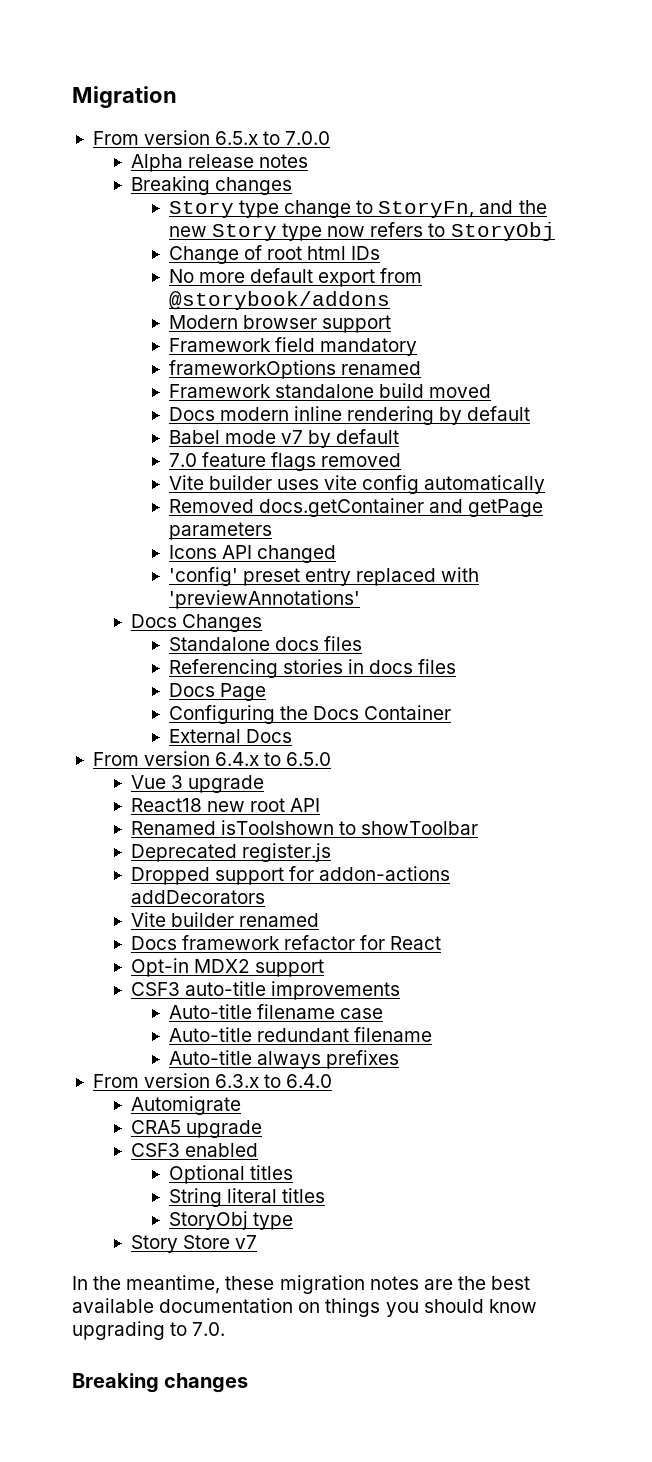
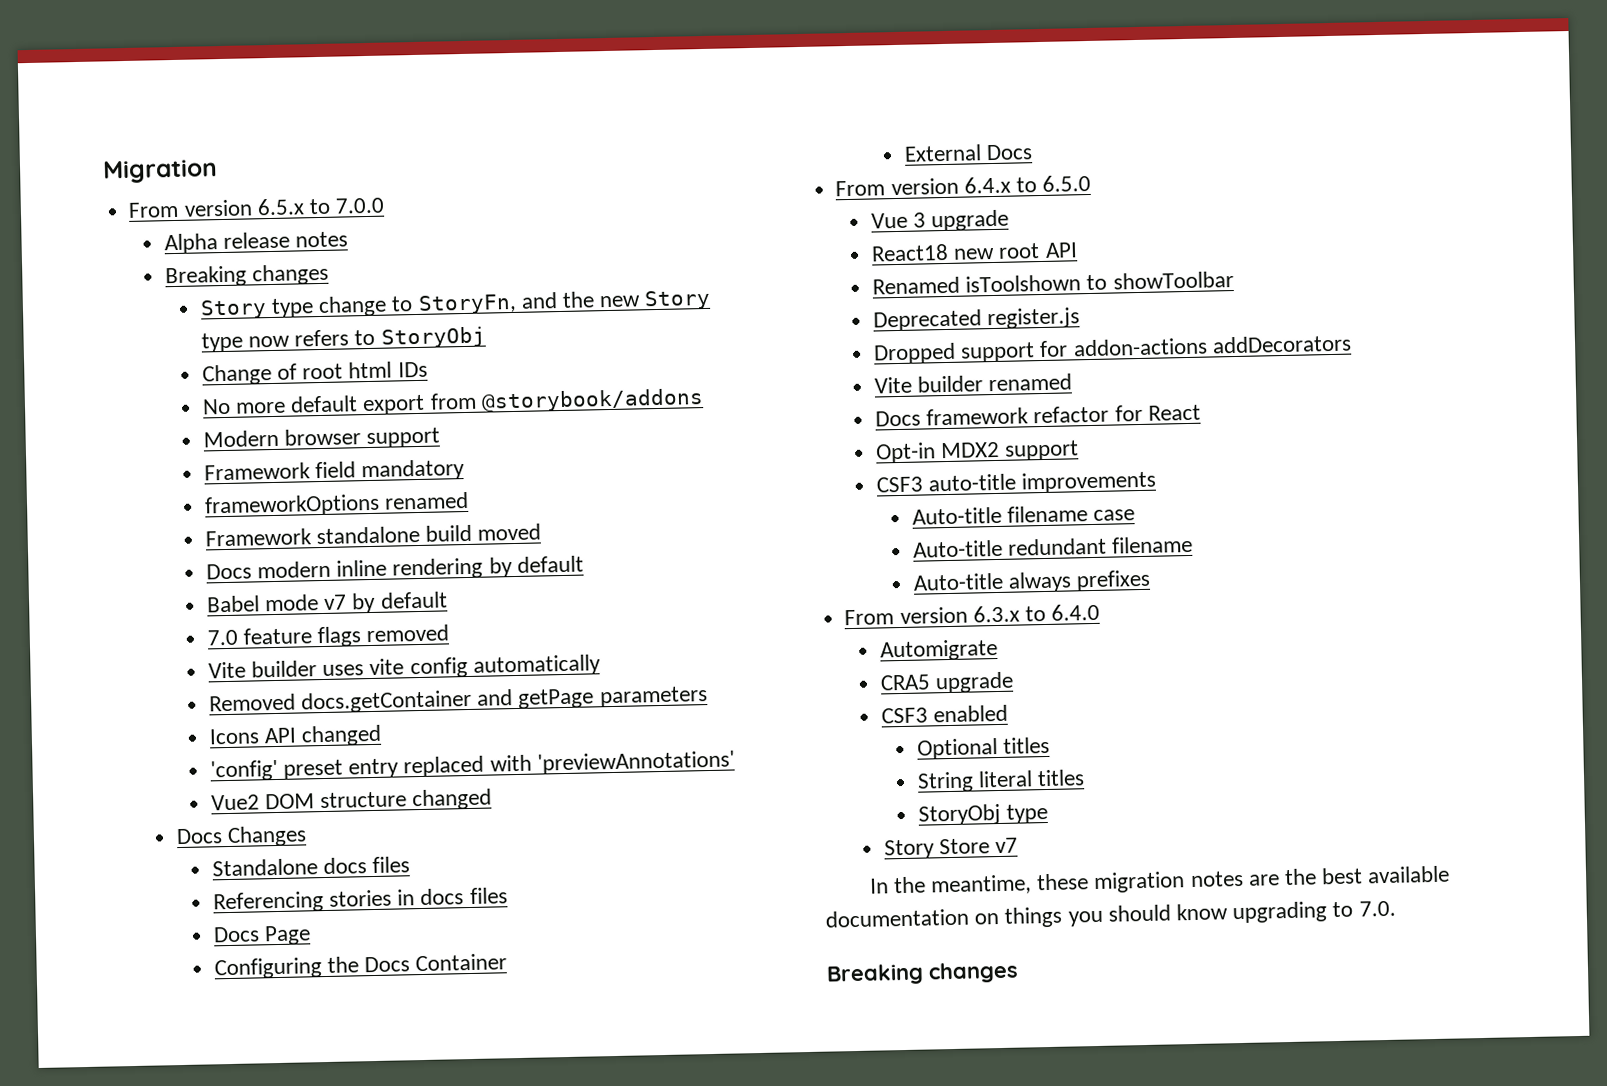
+ Vue2 DOM structure changed

